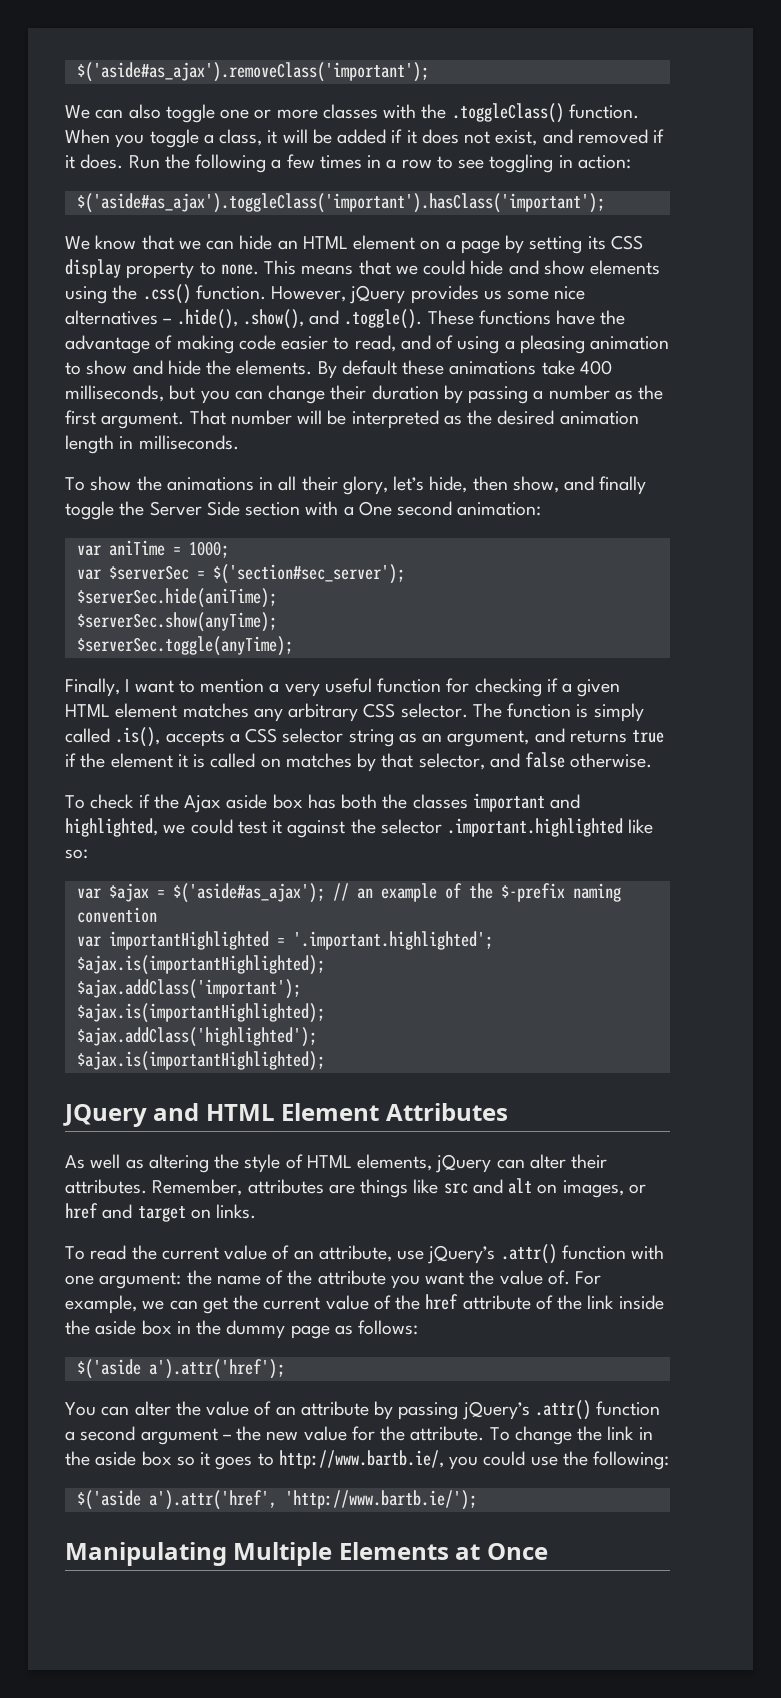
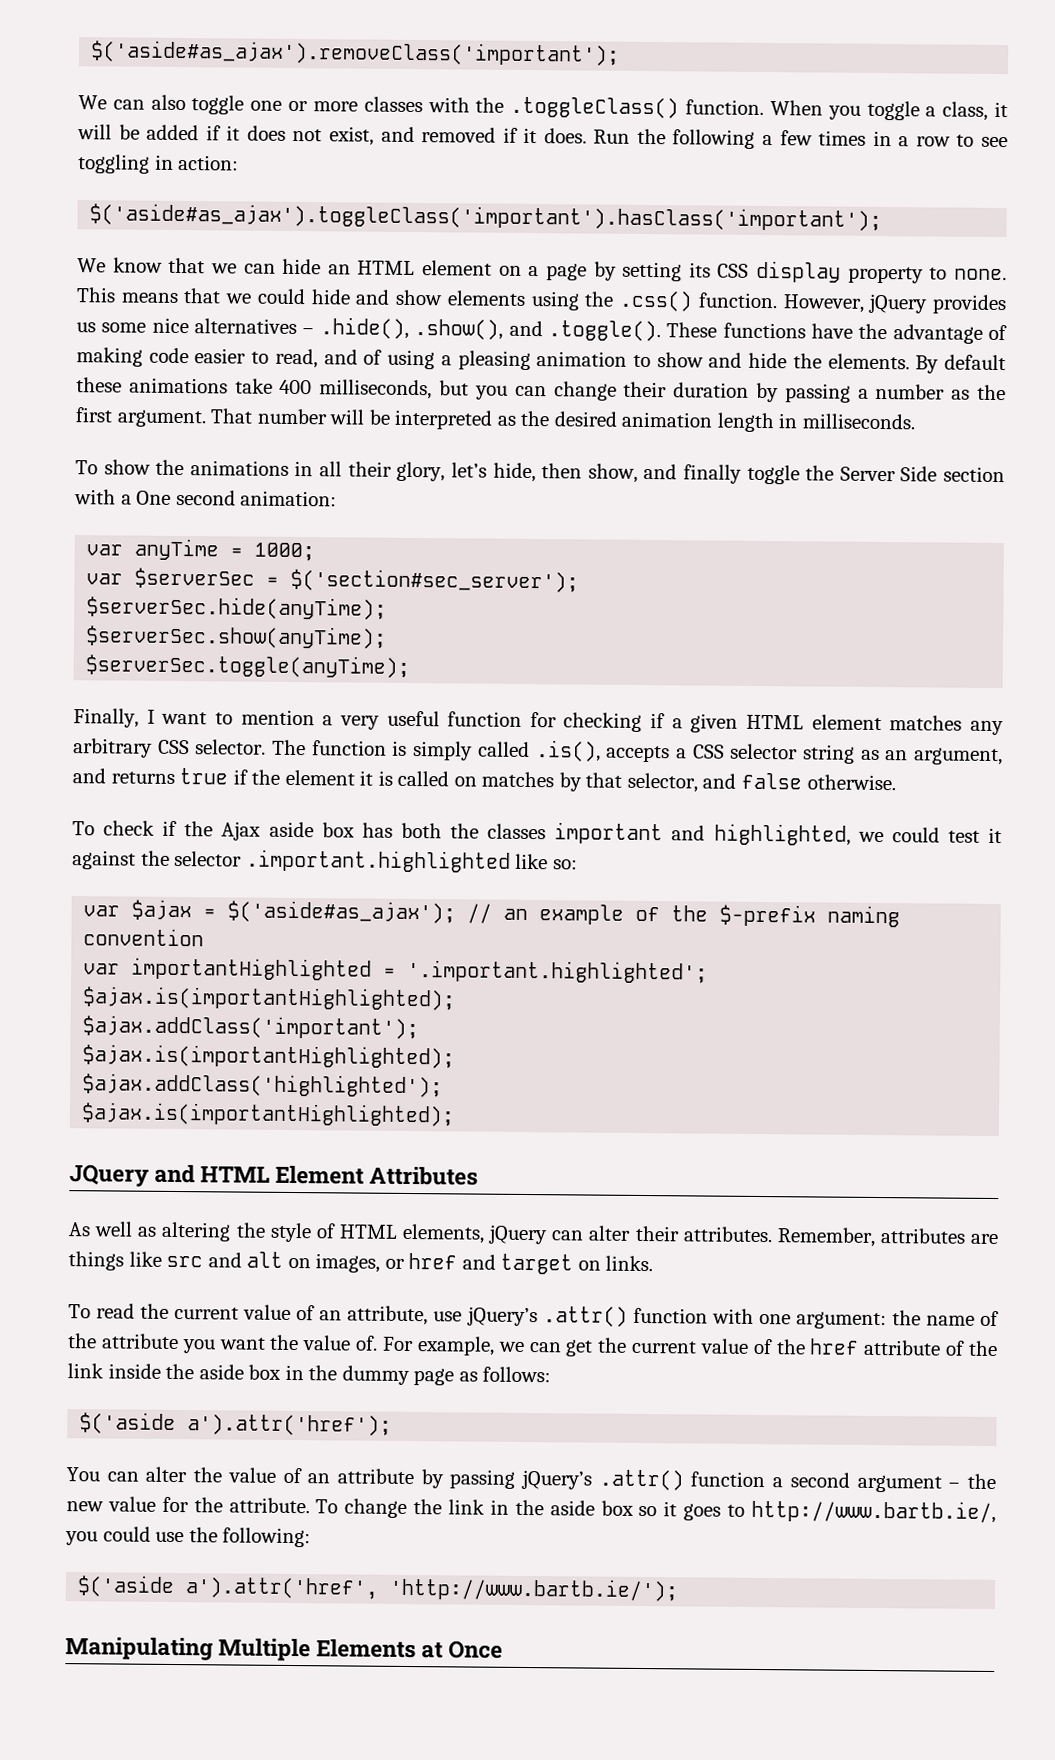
- var aniTime = 1000;
+ var anyTime = 1000;
- $serverSec.hide(aniTime);
+ $serverSec.hide(anyTime);

